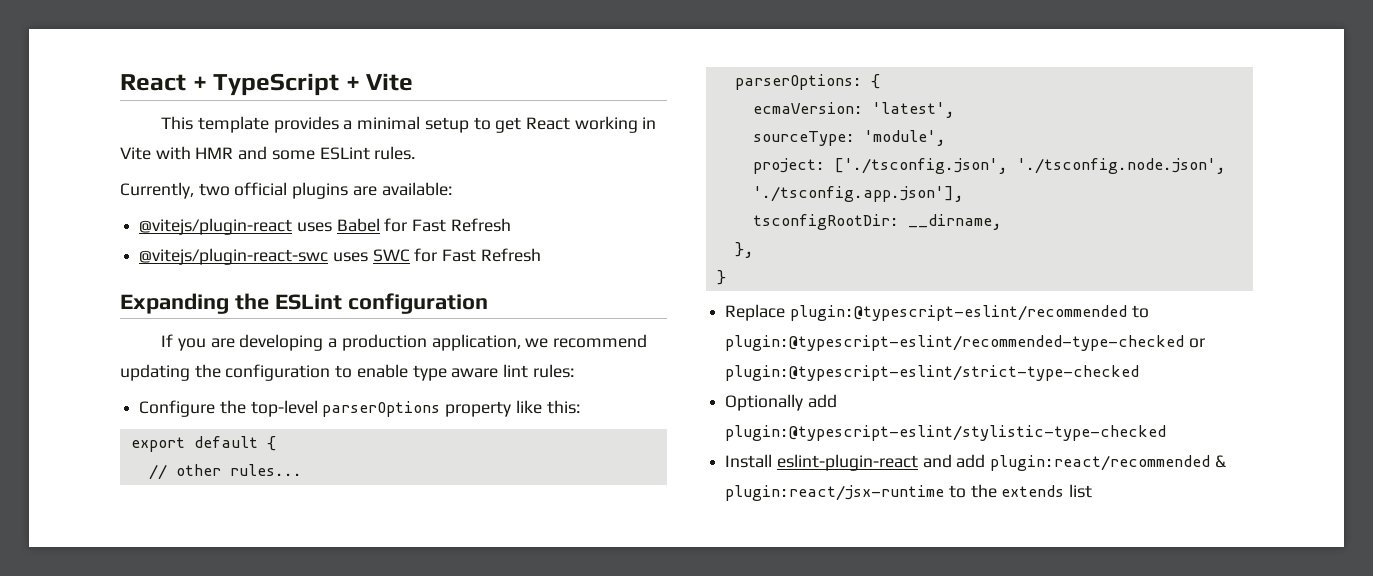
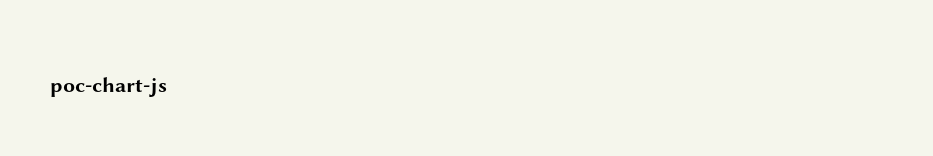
- React + TypeScript + Vite
- This template provides a minimal setup to get React working in Vite with HMR and some ESLint rules.
- Currently, two official plugins are available:
- @vitejs/plugin-react uses Babel for Fast Refresh
- @vitejs/plugin-react-swc uses SWC for Fast Refresh
- Expanding the ESLint configuration
- If you are developing a production application, we recommend updating the configuration to enable type aware lint rules:
- Configure the top-level parserOptions property like this:
- export default {
- // other rules...
- parserOptions: {
- ecmaVersion: 'latest',
- sourceType: 'module',
- project: ['./tsconfig.json', './tsconfig.node.json', './tsconfig.app.json'],
- tsconfigRootDir: __dirname,
- },
- }
- Replace plugin:@typescript-eslint/recommended to plugin:@typescript-eslint/recommended-type-checked or plugin:@typescript-eslint/strict-type-checked
- Optionally add plugin:@typescript-eslint/stylistic-type-checked
- Install eslint-plugin-react and add plugin:react/recommended & plugin:react/jsx-runtime to the extends list
+ poc-chart-js

